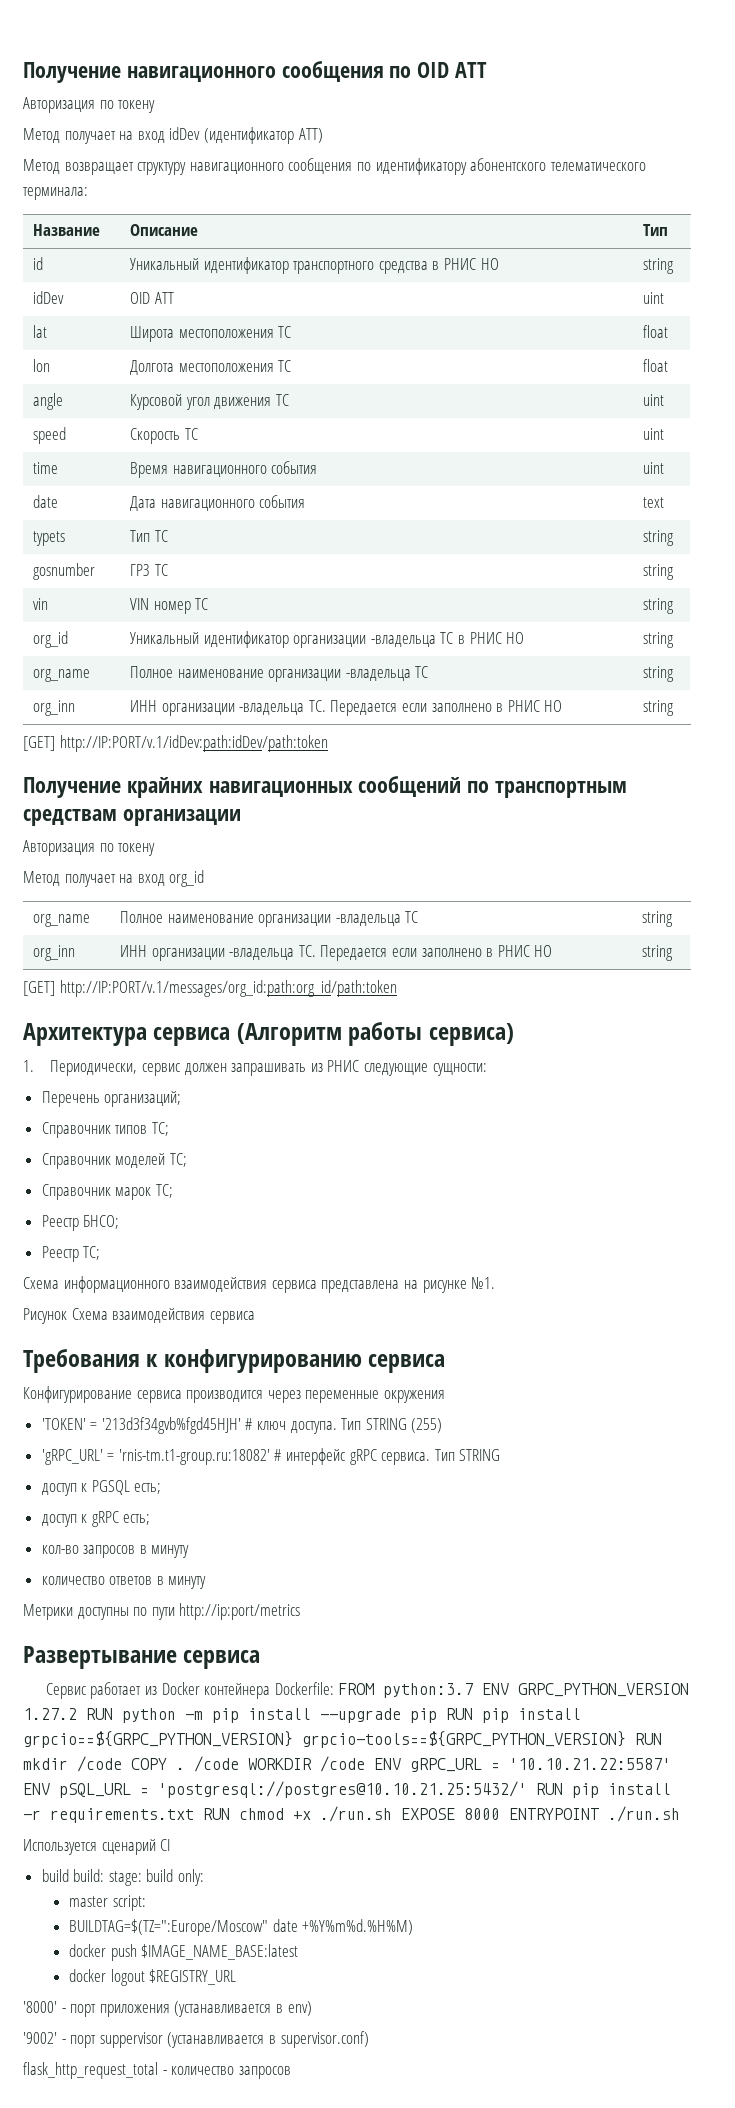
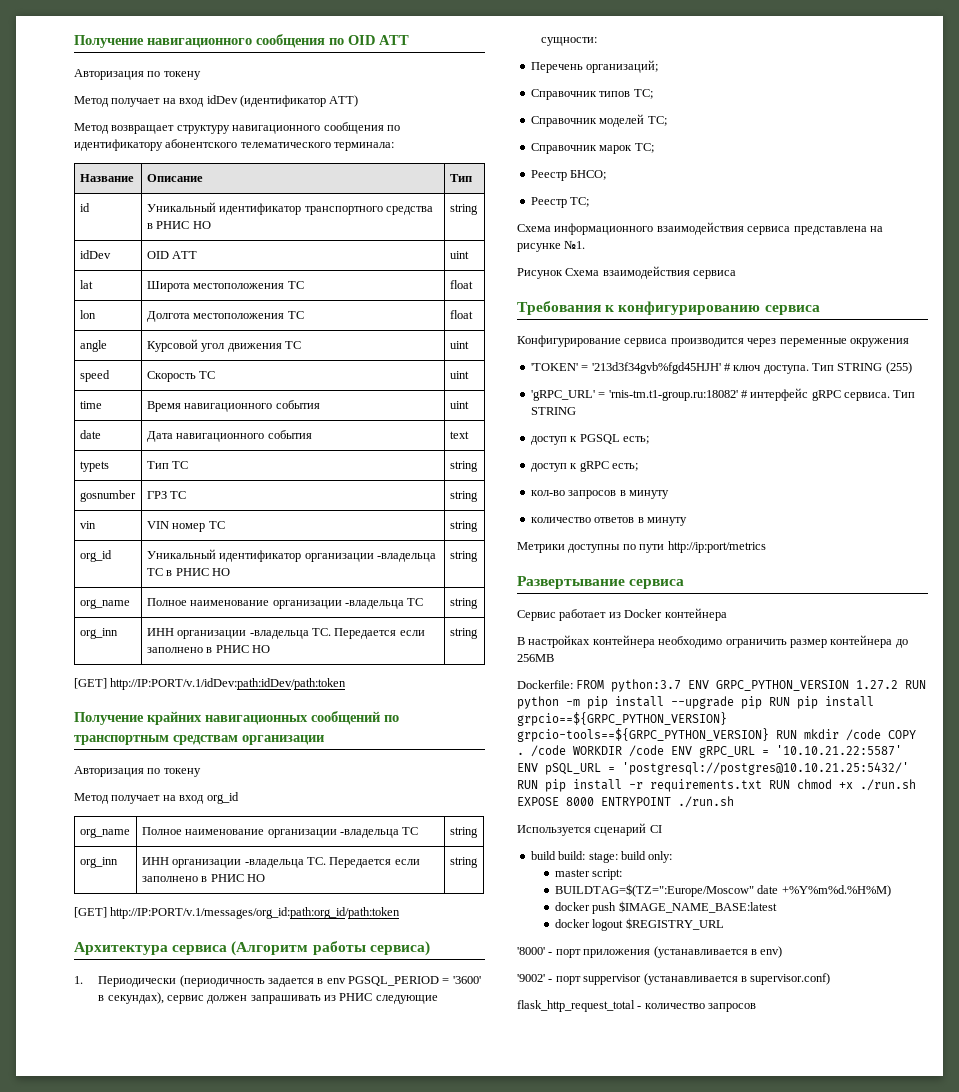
- 1. Периодически, сервис должен запрашивать из РНИС следующие сущности:
+ 1. Периодически (периодичность задается в env PGSQL_PERIOD = '3600' в секундах), сервис должен запрашивать из РНИС следующие сущности:
- Сервис работает из Docker контейнера Dockerfile: FROM python:3.7 ENV GRPC_PYTHON_VERSION 1.27.2 RUN python -m pip install --upgrade pip RUN pip install grpcio==${GRPC_PYTHON_VERSION} grpcio-tools==${GRPC_PYTHON_VERSION} RUN mkdir /code COPY .
+ Сервис работает из Docker контейнера
+ В настройках контейнера необходимо ограничить размер контейнера до 256MB
+ Dockerfile: FROM python:3.7 ENV GRPC_PYTHON_VERSION 1.27.2 RUN python -m pip install --upgrade pip RUN pip install grpcio==${GRPC_PYTHON_VERSION} grpcio-tools==${GRPC_PYTHON_VERSION} RUN mkdir /code COPY .

